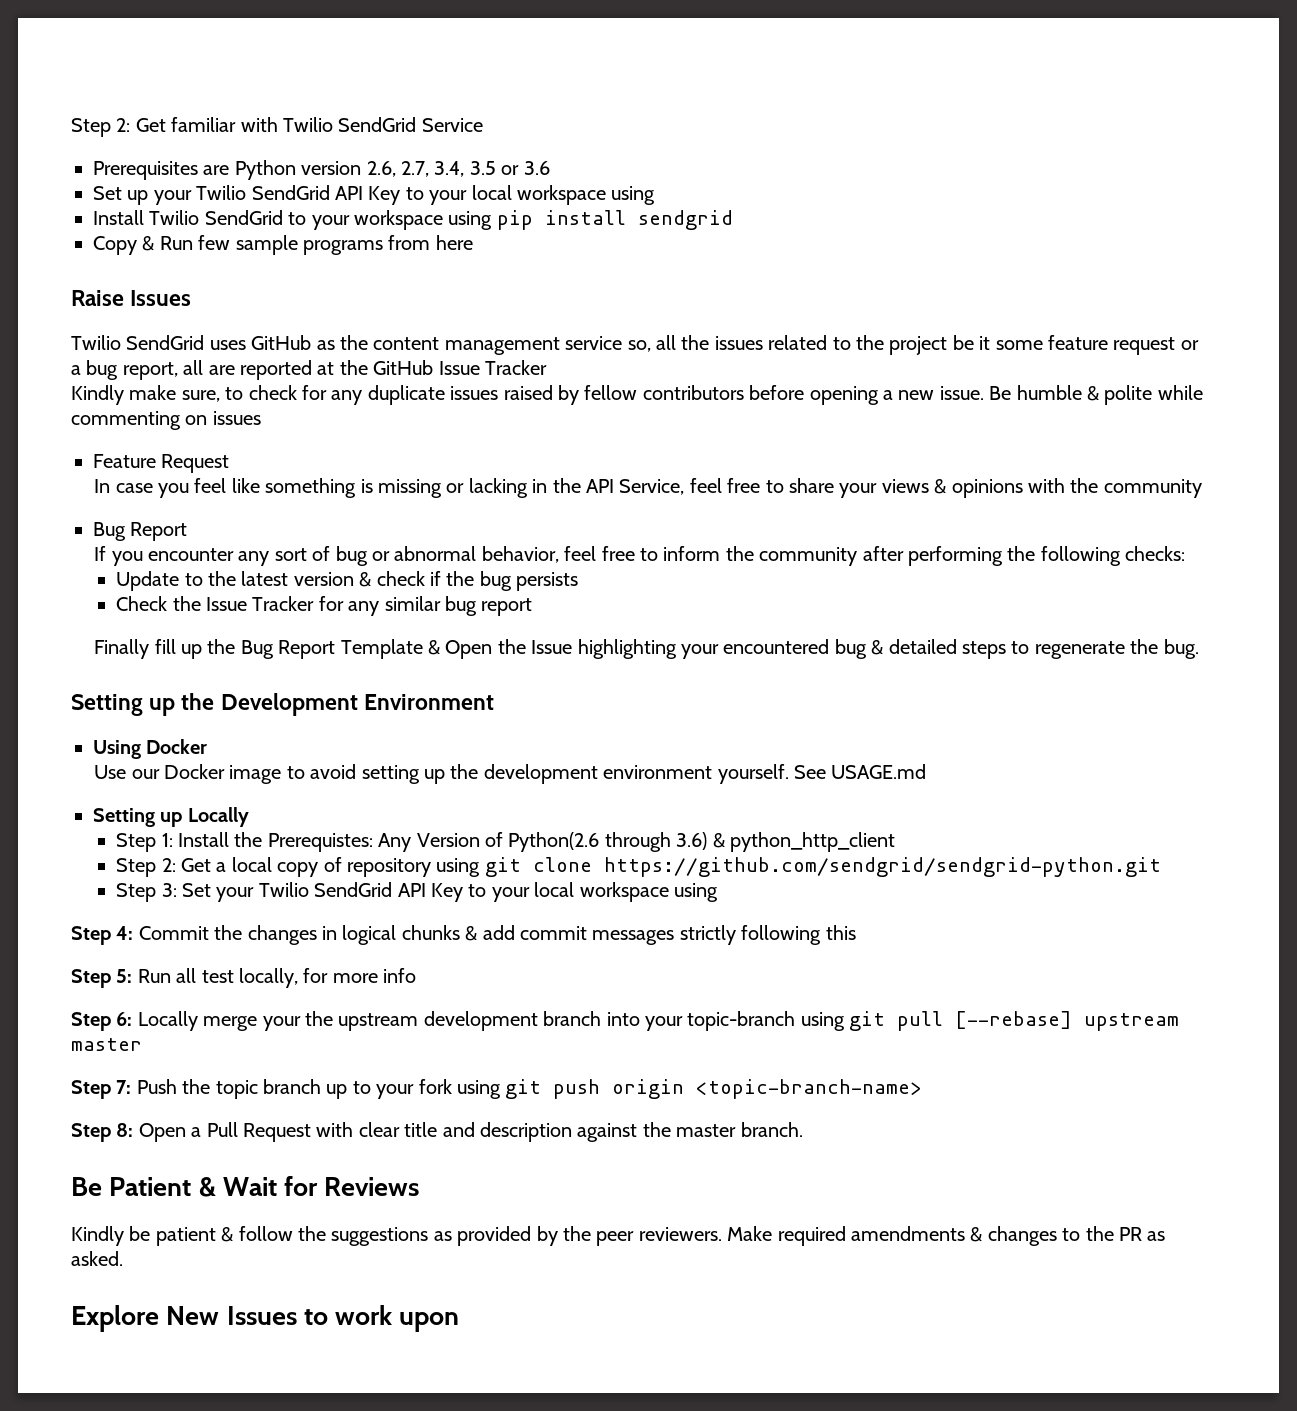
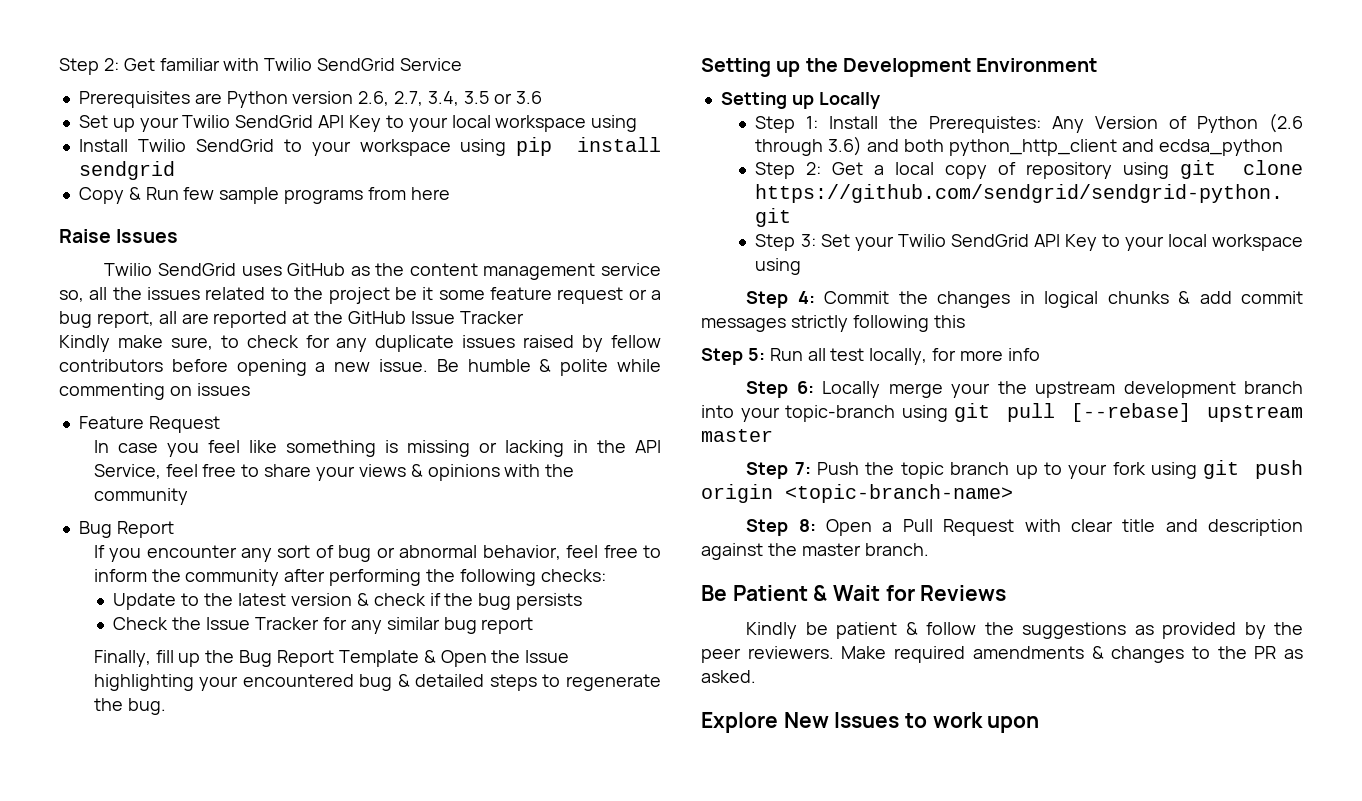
- Finally fill up the Bug Report Template & Open the Issue highlighting your encountered bug & detailed steps to regenerate the bug.
+ Finally, fill up the Bug Report Template & Open the Issue highlighting your encountered bug & detailed steps to regenerate the bug.
- Using Docker
- Use our Docker image to avoid setting up the development environment yourself. See USAGE.md
- Step 1: Install the Prerequistes: Any Version of Python(2.6 through 3.6) & python_http_client
+ Step 1: Install the Prerequistes: Any Version of Python (2.6 through 3.6) and both python_http_client and ecdsa_python

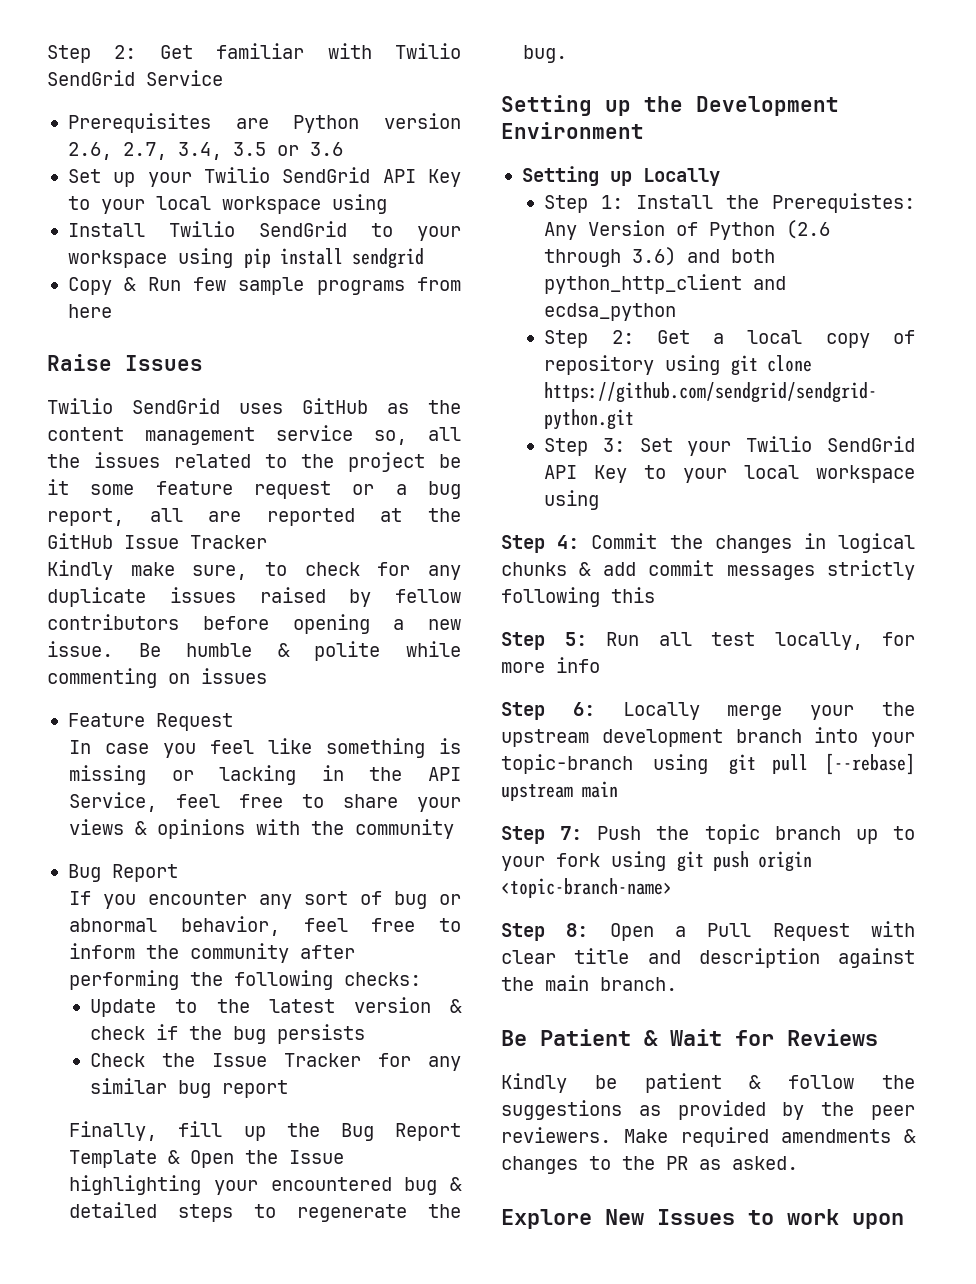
- Step 6: Locally merge your the upstream development branch into your topic-branch using git pull [--rebase] upstream master
+ Step 6: Locally merge your the upstream development branch into your topic-branch using git pull [--rebase] upstream main
- Step 8: Open a Pull Request with clear title and description against the master branch.
+ Step 8: Open a Pull Request with clear title and description against the main branch.

